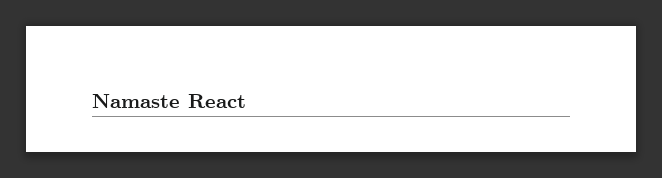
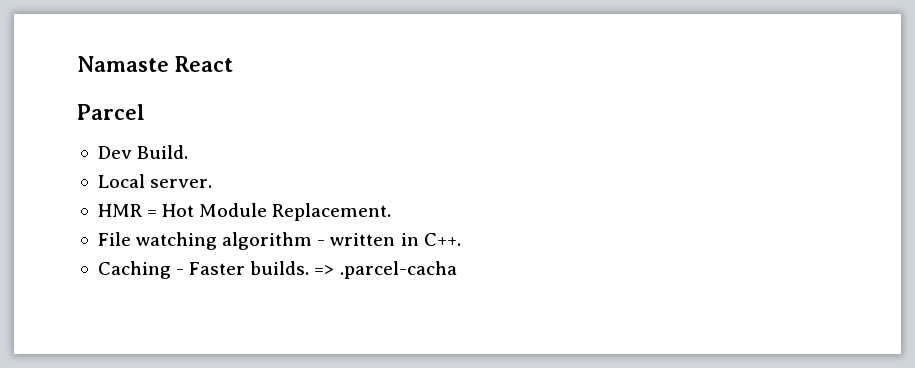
+ Parcel
+ Dev Build.
+ Local server.
+ HMR = Hot Module Replacement.
+ File watching algorithm - written in C++.
+ Caching - Faster builds. => .parcel-cacha

